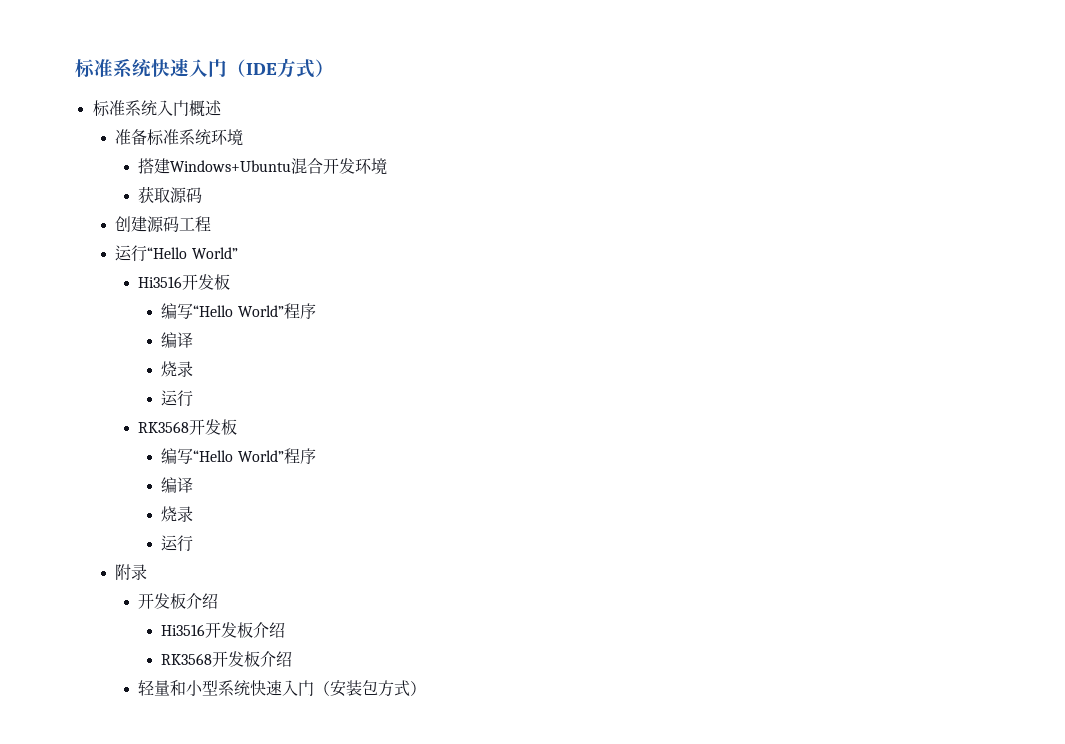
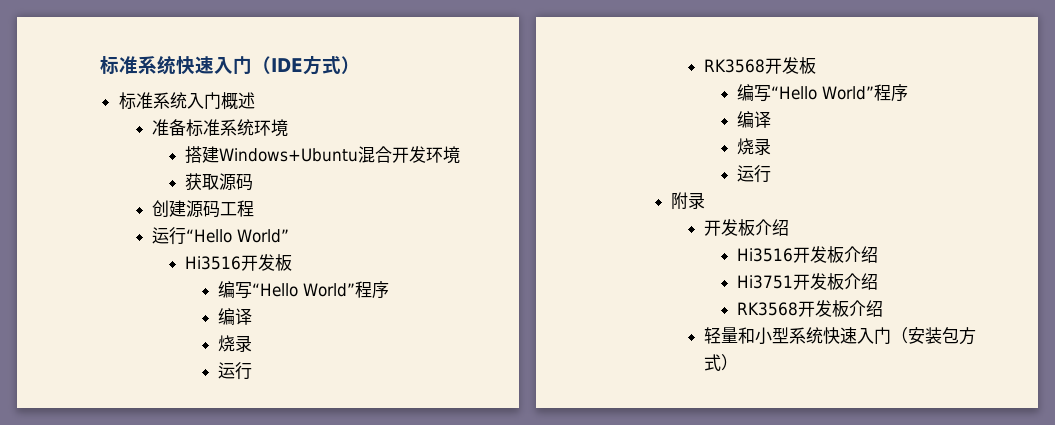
+ Hi3751开发板介绍

